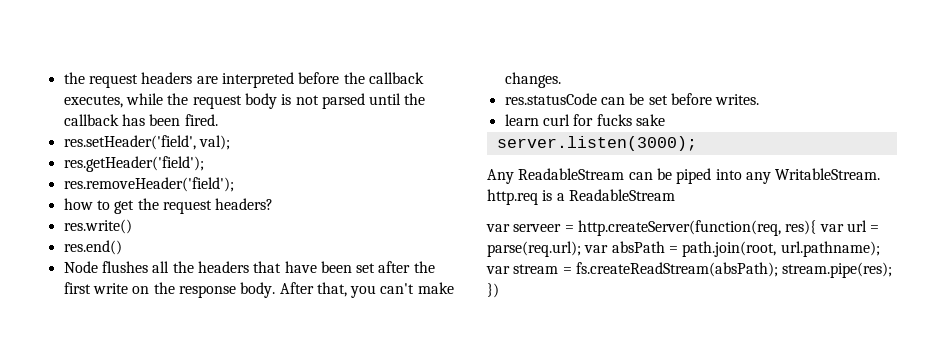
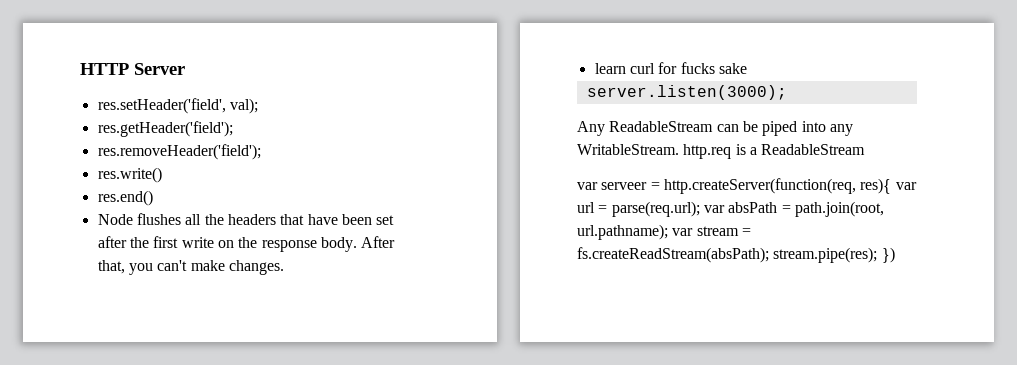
- the request headers are interpreted before the callback executes, while the request body is not parsed until the callback has been fired.
+ HTTP Server
  res.setHeader('field', val);
  res.getHeader('field');
  res.removeHeader('field');
- how to get the request headers?
- res.statusCode can be set before writes.

